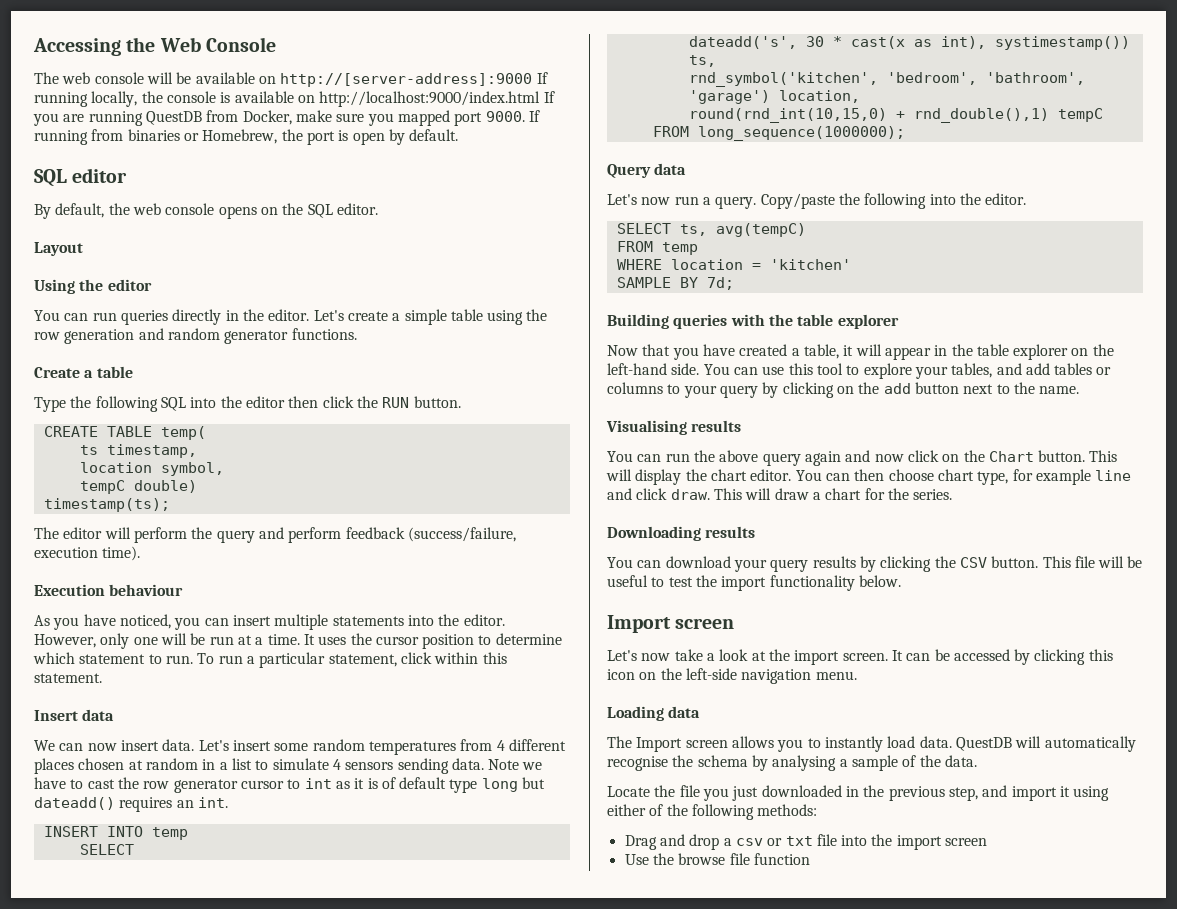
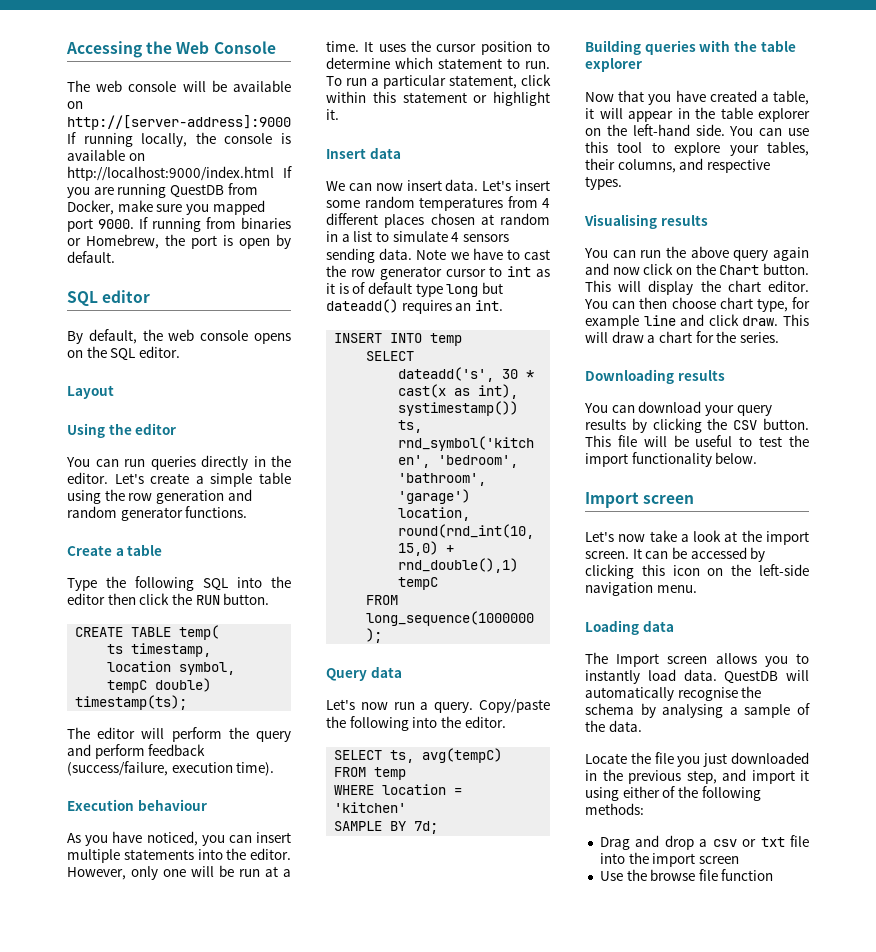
- To run a particular statement, click within this statement.
+ To run a particular statement, click within this statement or highlight it.
- You can use this tool to explore your tables, and add tables or columns to your query by clicking on the add button next to the name.
+ You can use this tool to explore your tables, their columns, and respective types.

